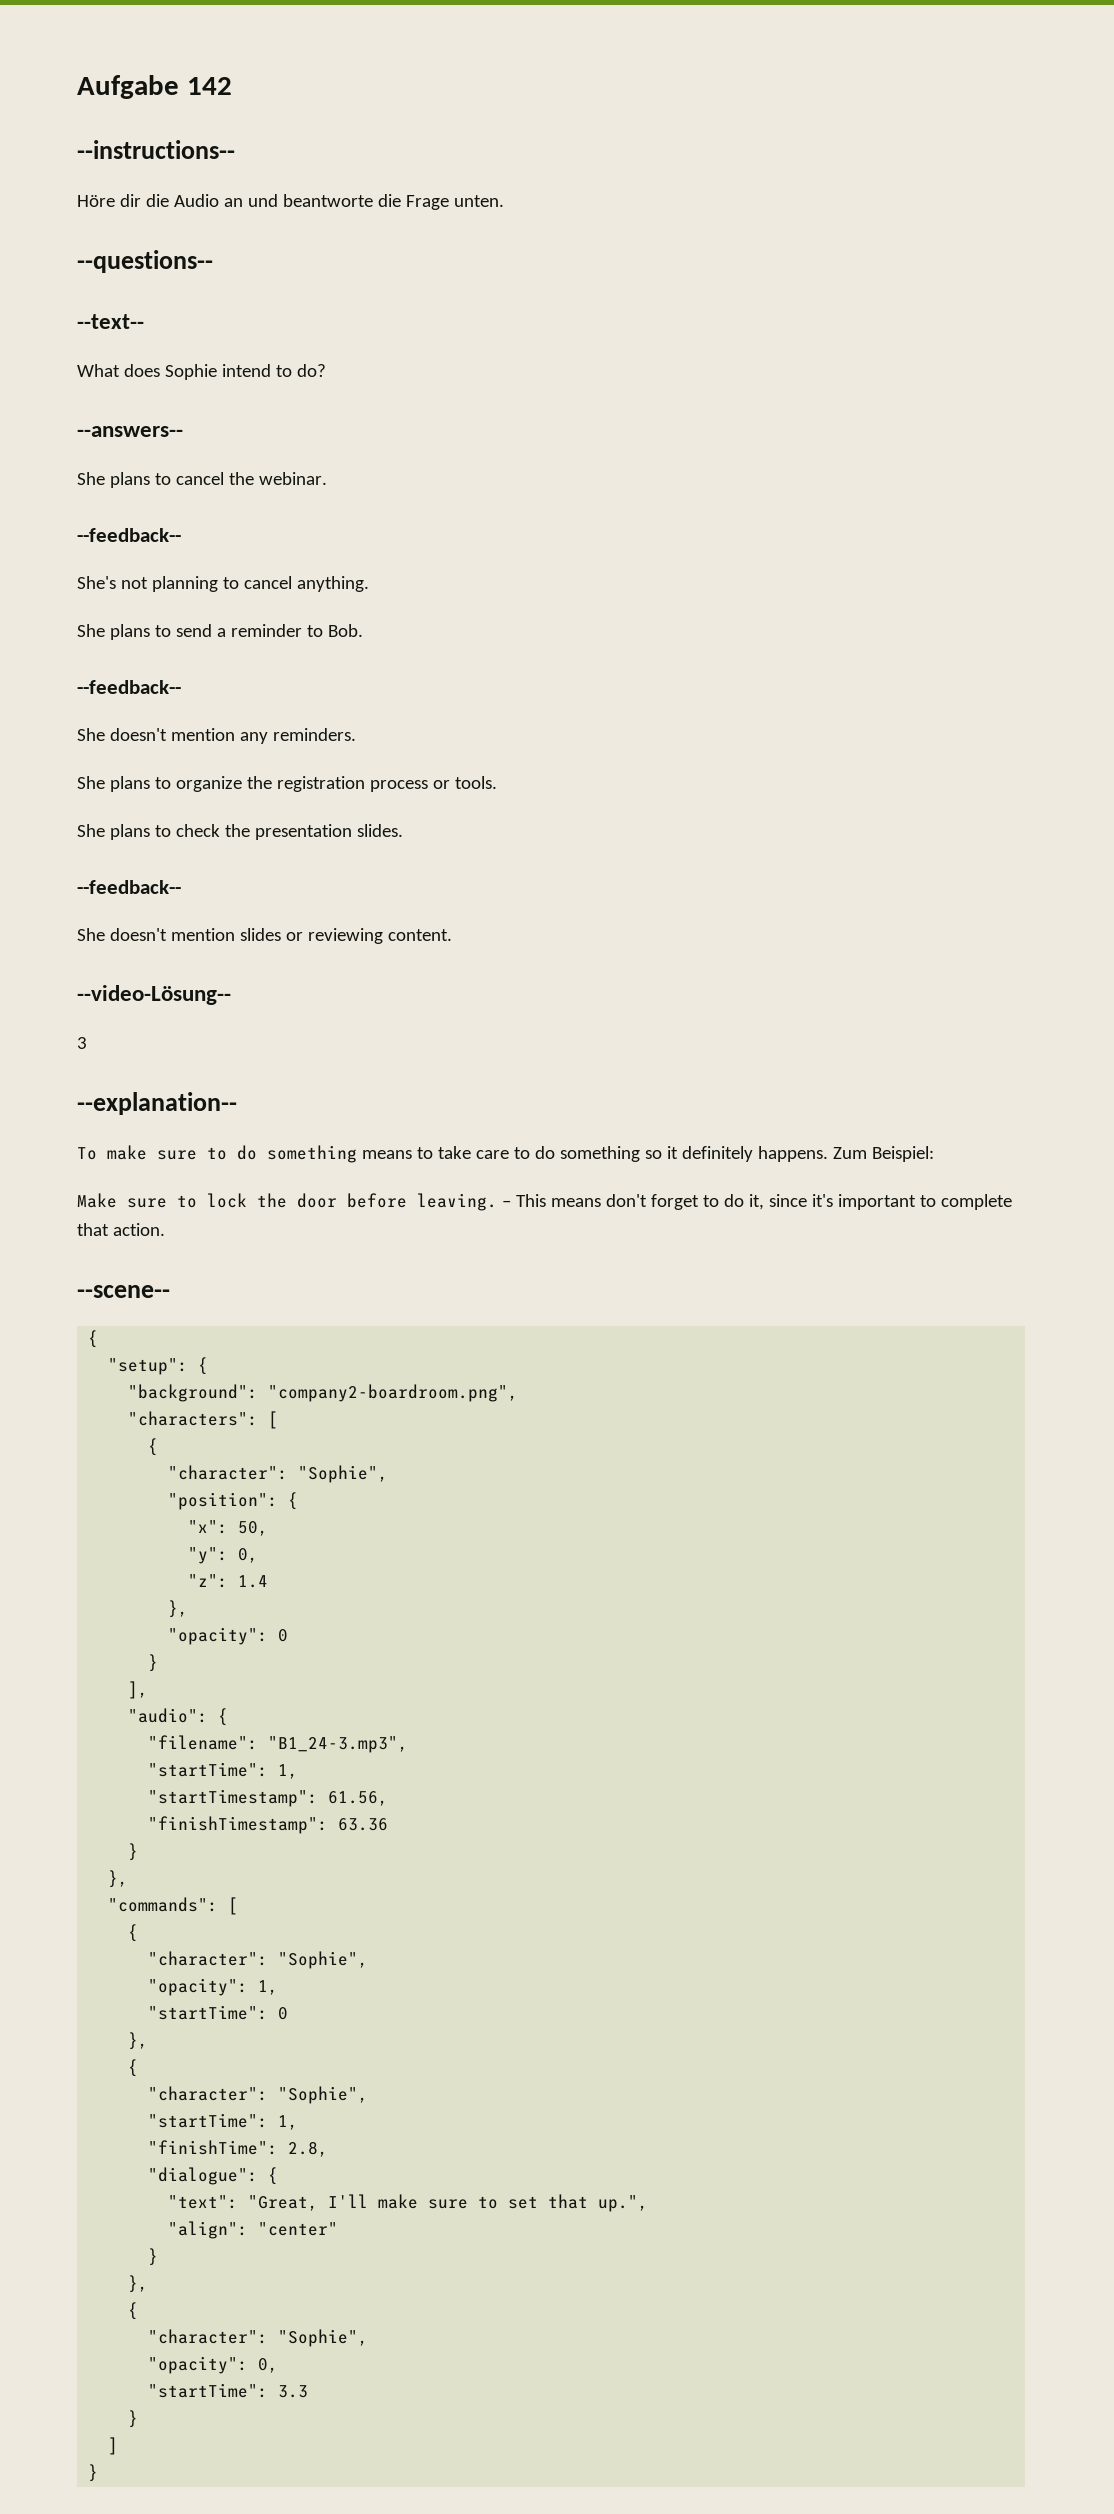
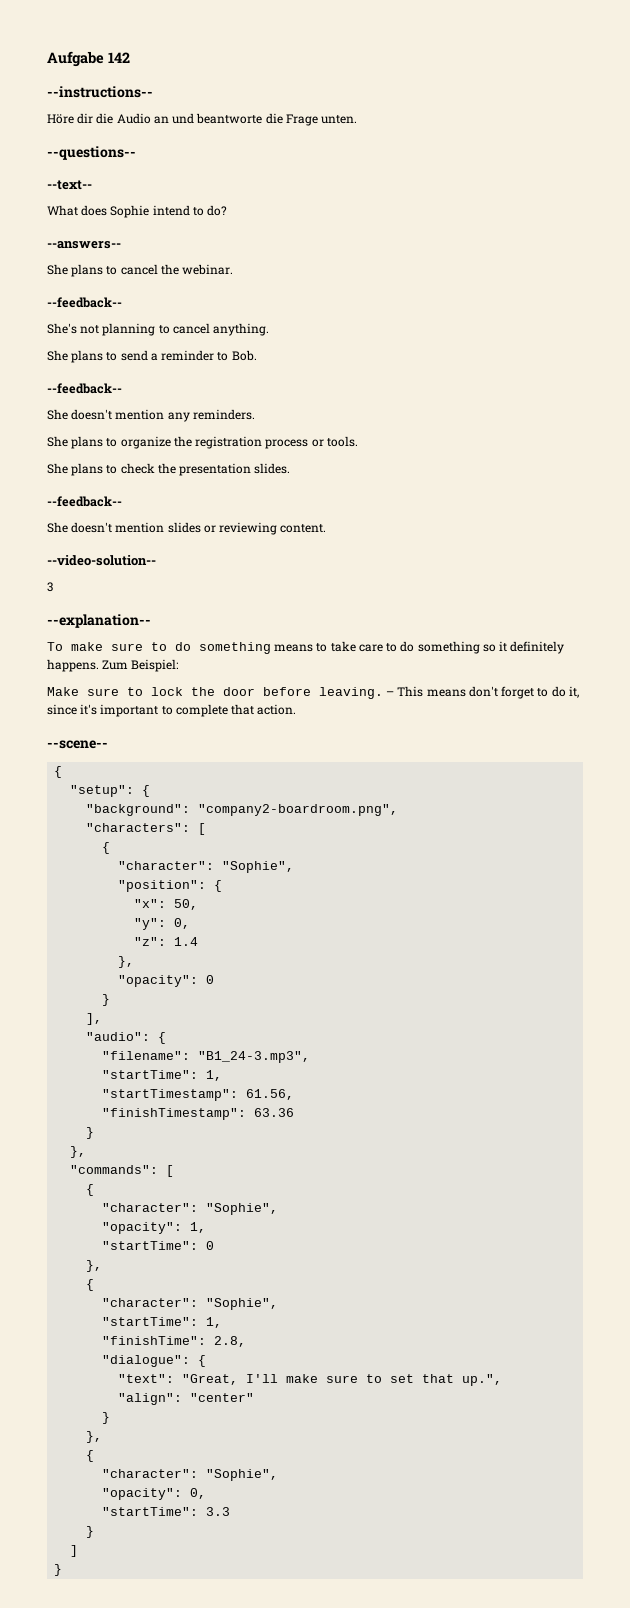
- --video-Lösung--
+ --video-solution--

